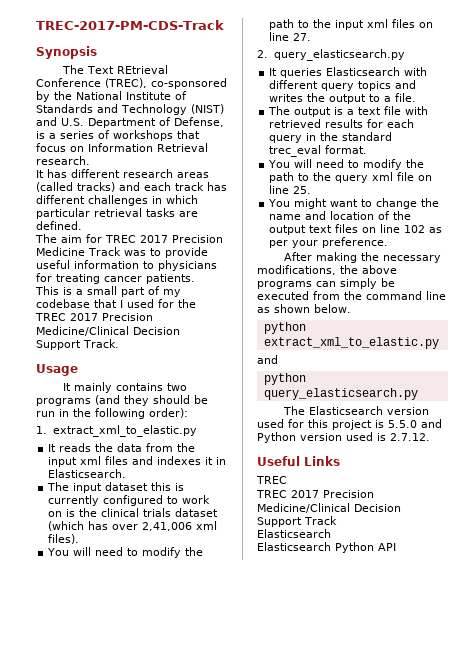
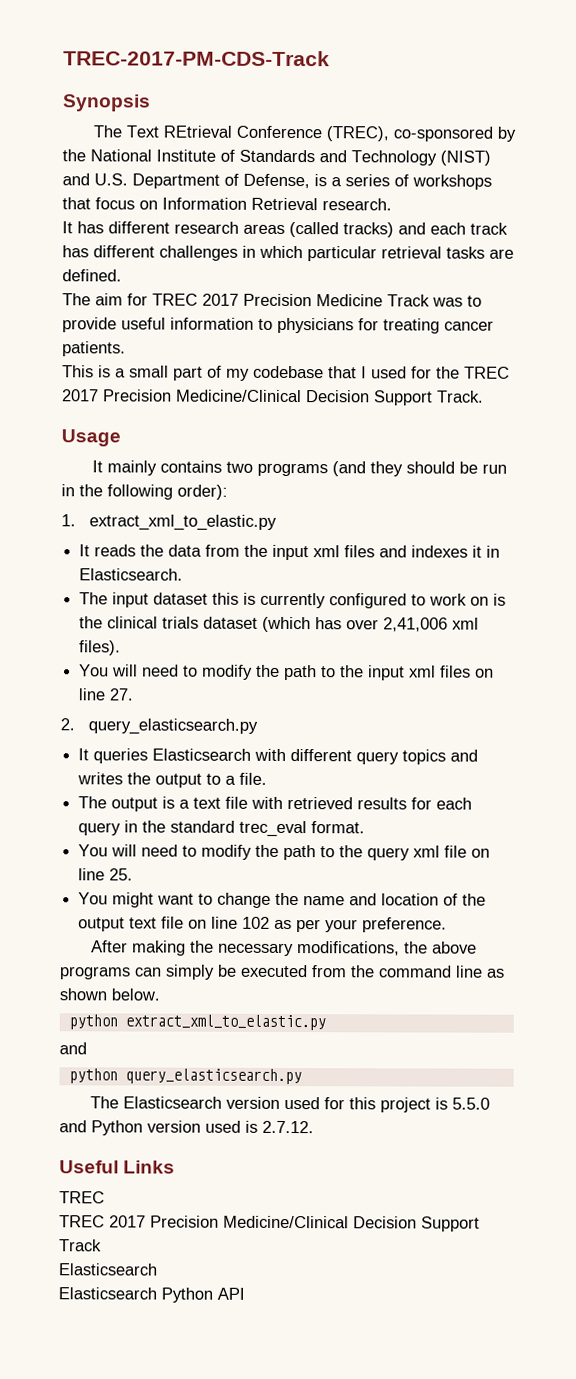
- You might want to change the name and location of the output text files on line 102 as per your preference.
+ You might want to change the name and location of the output text file on line 102 as per your preference.

